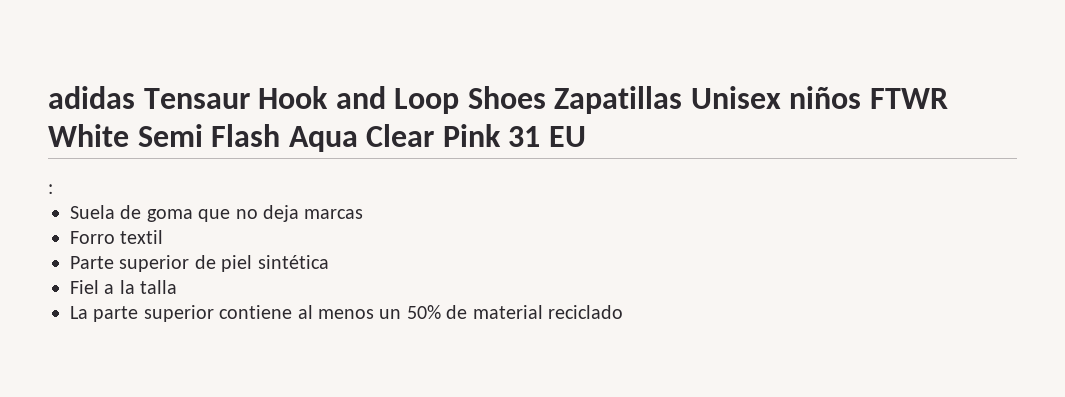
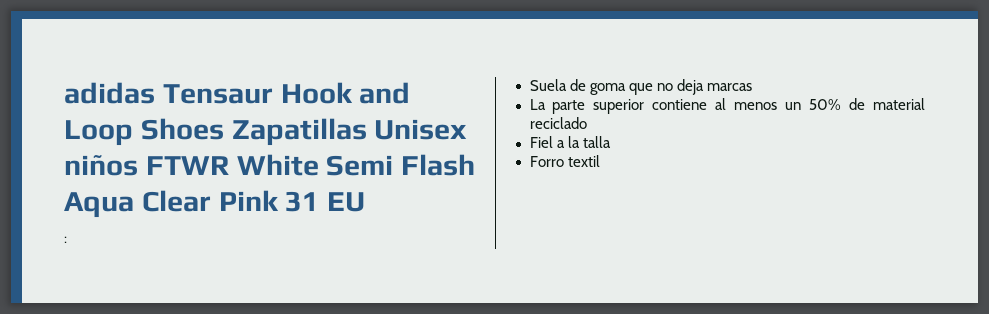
- Forro textil
- Parte superior de piel sintética
- Fiel a la talla
+ Fiel a la talla
+ Forro textil

